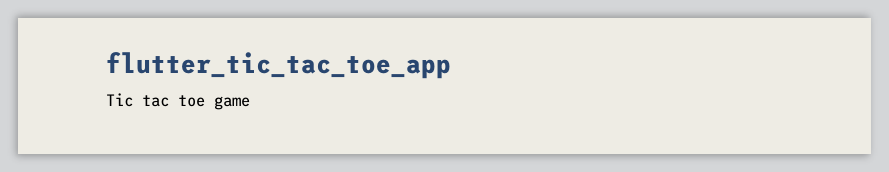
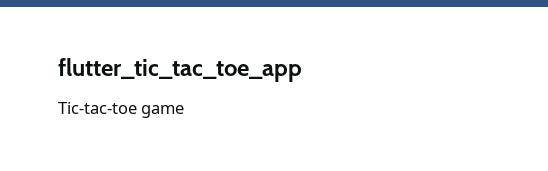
- Tic tac toe game
+ Tic-tac-toe game

